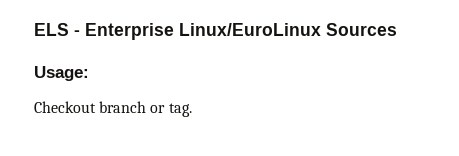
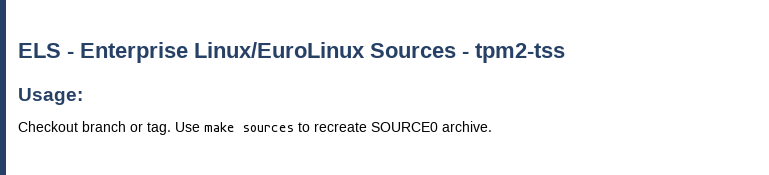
- ELS - Enterprise Linux/EuroLinux Sources
+ ELS - Enterprise Linux/EuroLinux Sources - tpm2-tss
+ Use make sources to recreate SOURCE0 archive.

